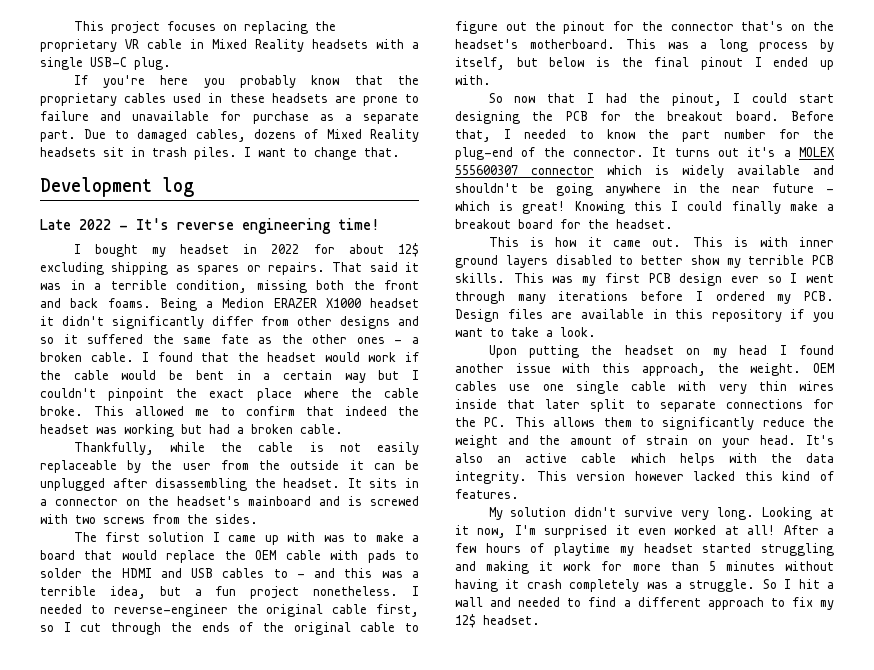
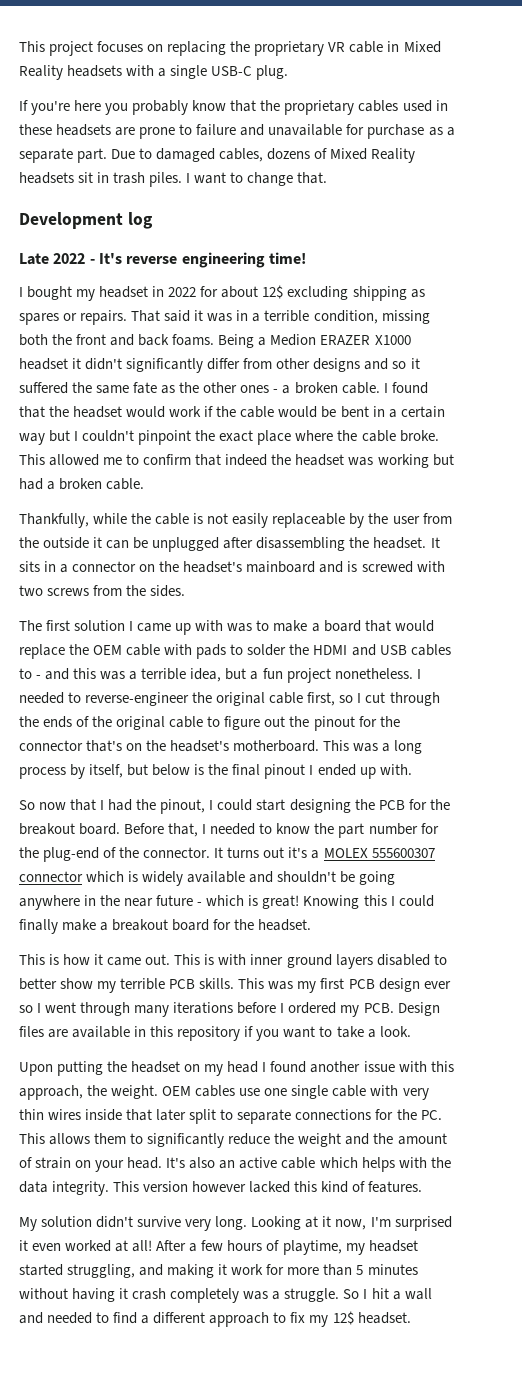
- After a few hours of playtime my headset started struggling and making it work for more than 5 minutes without having it crash completely was a struggle.
+ After a few hours of playtime, my headset started struggling, and making it work for more than 5 minutes without having it crash completely was a struggle.

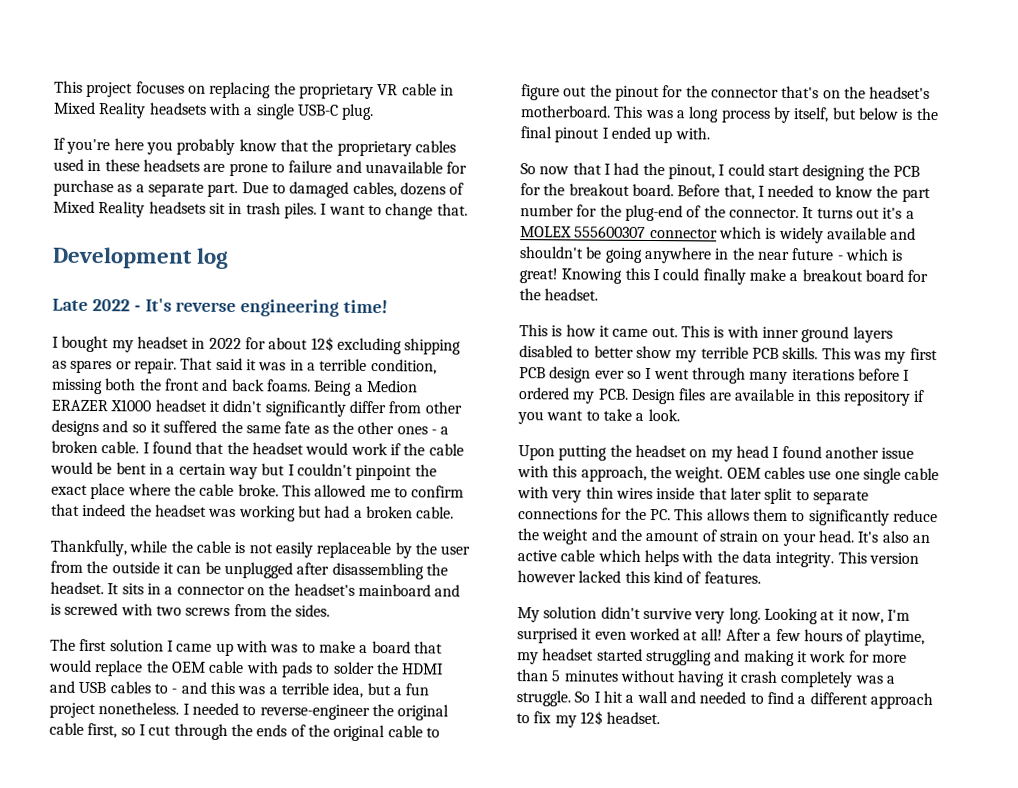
- I bought my headset in 2022 for about 12$ excluding shipping as spares or repairs.
+ I bought my headset in 2022 for about 12$ excluding shipping as spares or repair.
- After a few hours of playtime, my headset started struggling, and making it work for more than 5 minutes without having it crash completely was a struggle.
+ After a few hours of playtime, my headset started struggling and making it work for more than 5 minutes without having it crash completely was a struggle.

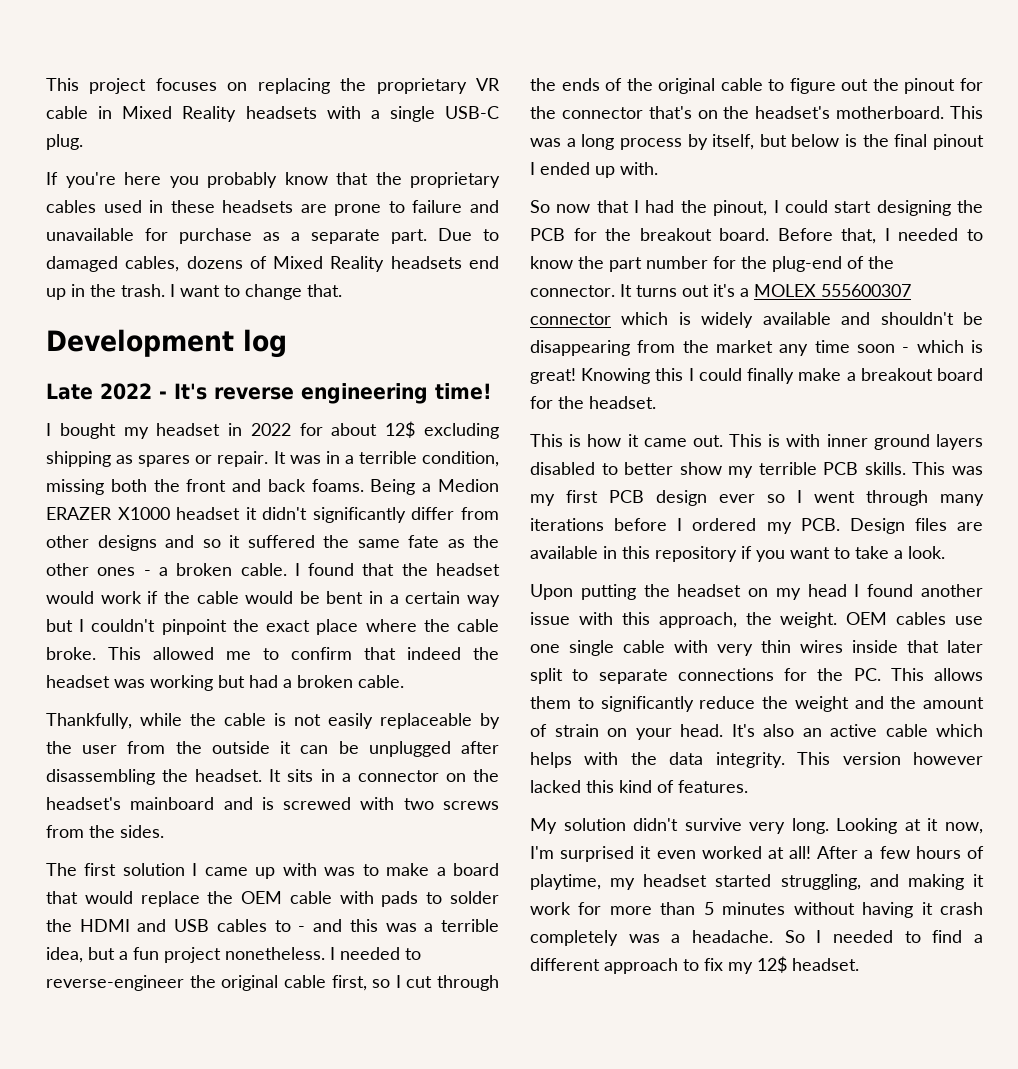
- Due to damaged cables, dozens of Mixed Reality headsets sit in trash piles.
+ Due to damaged cables, dozens of Mixed Reality headsets end up in the trash.
- That said it was in a terrible condition, missing both the front and back foams.
+ It was in a terrible condition, missing both the front and back foams.
- It turns out it's a MOLEX 555600307 connector which is widely available and shouldn't be going anywhere in the near future - which is great!
+ It turns out it's a MOLEX 555600307 connector which is widely available and shouldn't be disappearing from the market any time soon - which is great!
- After a few hours of playtime, my headset started struggling and making it work for more than 5 minutes without having it crash completely was a struggle.
+ After a few hours of playtime, my headset started struggling, and making it work for more than 5 minutes without having it crash completely was a headache.
- So I hit a wall and needed to find a different approach to fix my 12$ headset.
+ So I needed to find a different approach to fix my 12$ headset.

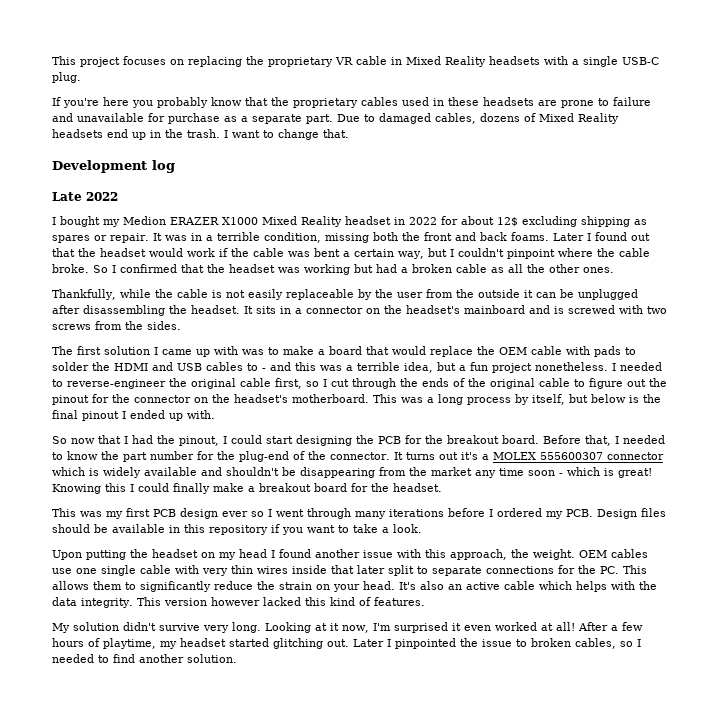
- Late 2022 - It's reverse engineering time!
- I bought my headset in 2022 for about 12$ excluding shipping as spares or repair.
+ Late 2022
+ I bought my Medion ERAZER X1000 Mixed Reality headset in 2022 for about 12$ excluding shipping as spares or repair.
- Being a Medion ERAZER X1000 headset it didn't significantly differ from other designs and so it suffered the same fate as the other ones - a broken cable. I found that the headset would work if the cable would be bent in a certain way but I couldn't pinpoint the exact place where the cable broke.
+ Later I found out that the headset would work if the cable was bent a certain way, but I couldn't pinpoint where the cable broke.
- This allowed me to confirm that indeed the headset was working but had a broken cable.
+ So I confirmed that the headset was working but had a broken cable as all the other ones.
- I needed to reverse-engineer the original cable first, so I cut through the ends of the original cable to figure out the pinout for the connector that's on the headset's motherboard.
+ I needed to reverse-engineer the original cable first, so I cut through the ends of the original cable to figure out the pinout for the connector on the headset's motherboard.
- This is how it came out. This is with inner ground layers disabled to better show my terrible PCB skills. This was my first PCB design ever so I went through many iterations before I ordered my PCB. Design files are available in this repository if you want to take a look.
+ This was my first PCB design ever so I went through many iterations before I ordered my PCB. Design files should be available in this repository if you want to take a look.
- OEM cables use one single cable with very thin wires inside that later split to separate connections for the PC. This allows them to significantly reduce the weight and the amount of strain on your head.
+ OEM cables use one single cable with very thin wires inside that later split to separate connections for the PC. This allows them to significantly reduce the strain on your head.
- After a few hours of playtime, my headset started struggling, and making it work for more than 5 minutes without having it crash completely was a headache. So I needed to find a different approach to fix my 12$ headset.
+ After a few hours of playtime, my headset started glitching out. Later I pinpointed the issue to broken cables, so I needed to find another solution.

